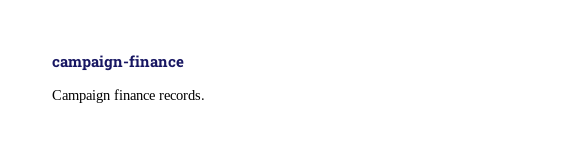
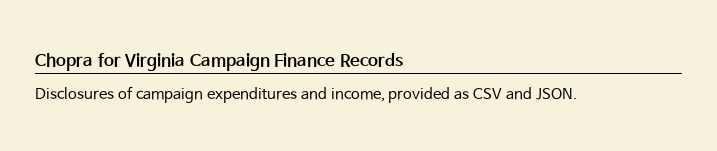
- campaign-finance
- Campaign finance records.
+ Chopra for Virginia Campaign Finance Records
+ Disclosures of campaign expenditures and income, provided as CSV and JSON.

